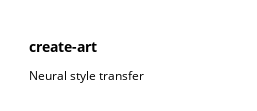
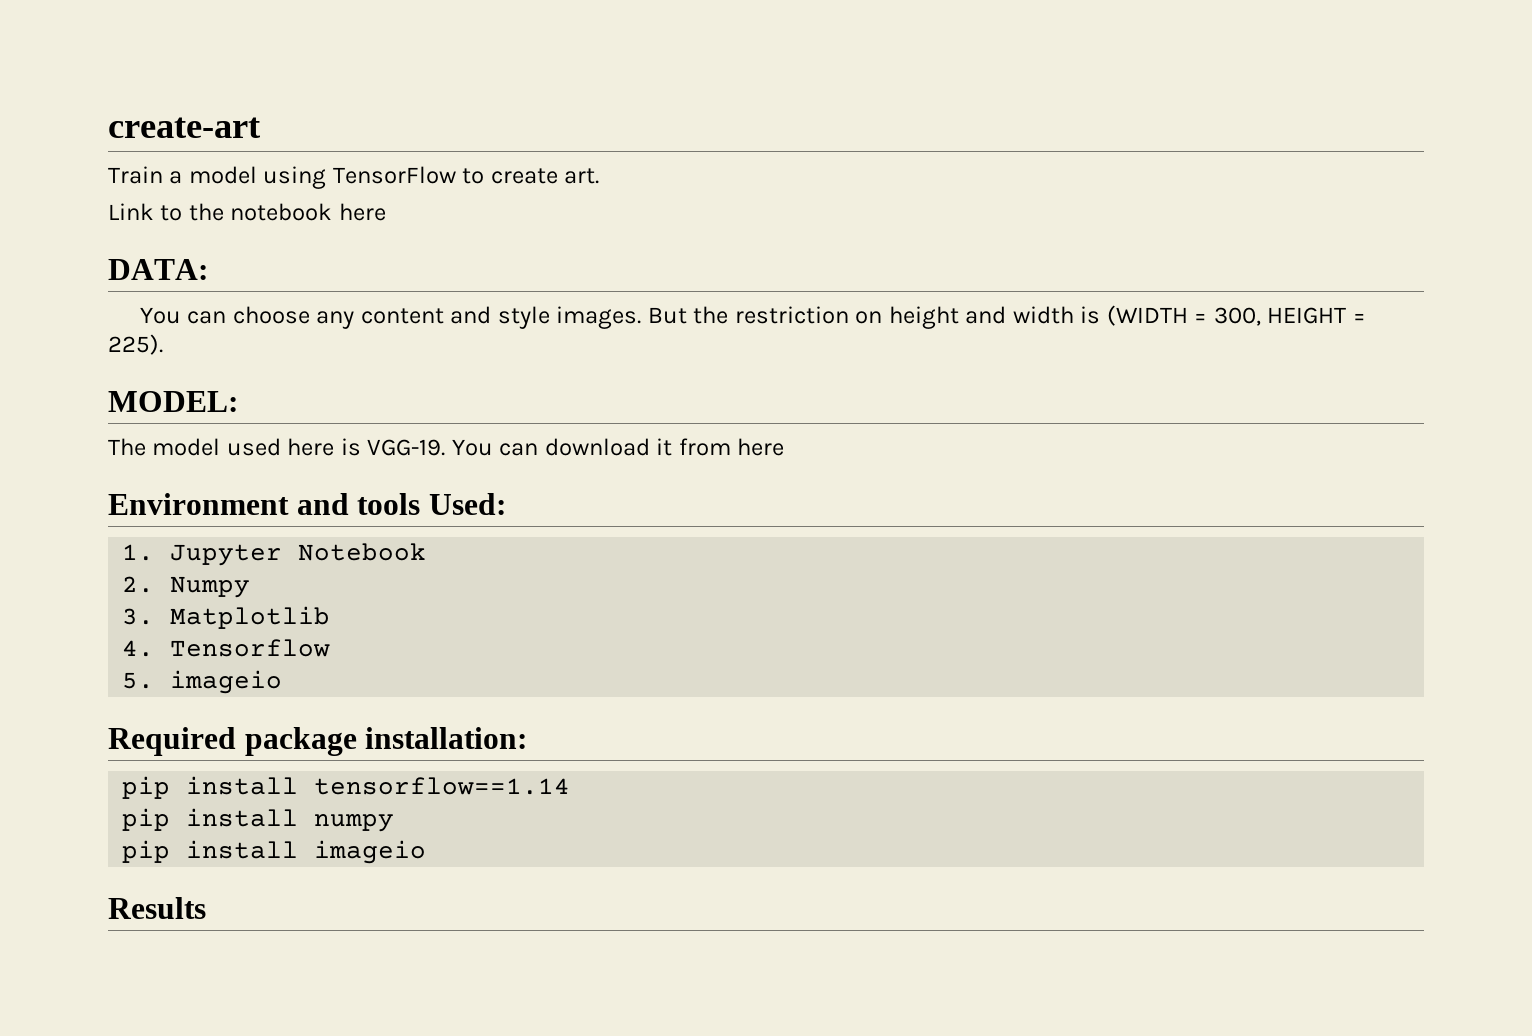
- Neural style transfer
+ Train a model using TensorFlow to create art.
+ Link to the notebook here
+ DATA:
+ You can choose any content and style images. But the restriction on height and width is (WIDTH = 300, HEIGHT = 225).
+ MODEL:
+ The model used here is VGG-19. You can download it from here
+ Environment and tools Used:
+ 1. Jupyter Notebook
+ 2. Numpy
+ 3. Matplotlib
+ 4. Tensorflow
+ 5. imageio
+ Required package installation:
+ pip install tensorflow==1.14
+ pip install numpy
+ pip install imageio
+ Results

